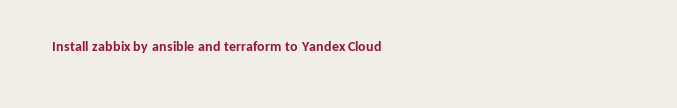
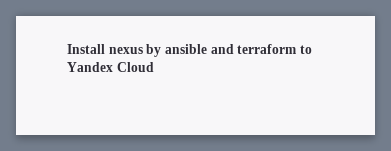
- Install zabbix by ansible and terraform to Yandex Cloud
+ Install nexus by ansible and terraform to Yandex Cloud

